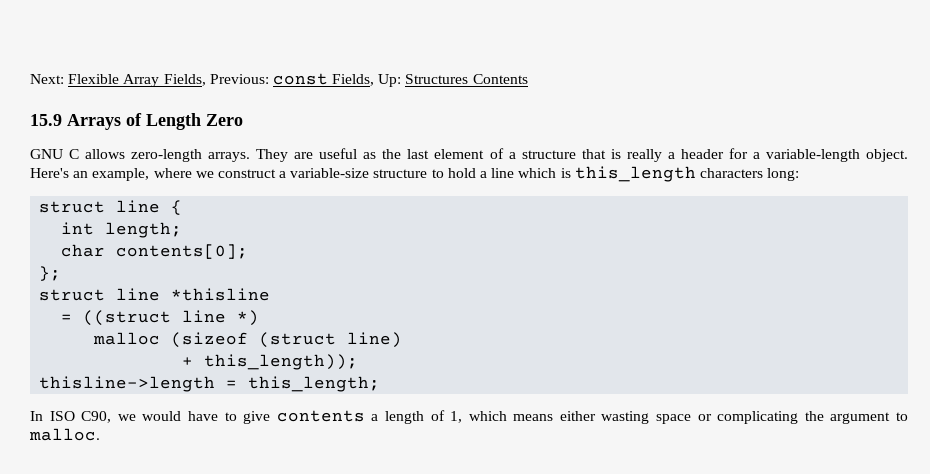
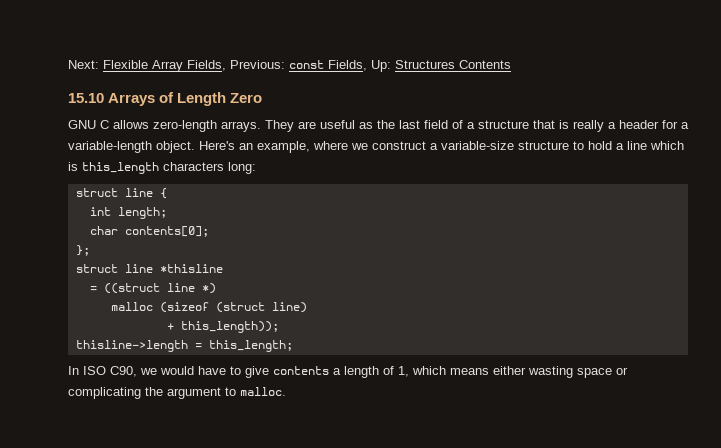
- 15.9 Arrays of Length Zero
+ 15.10 Arrays of Length Zero
- They are useful as the last element of a structure that is really a header for a variable-length object.
+ They are useful as the last field of a structure that is really a header for a variable-length object.

